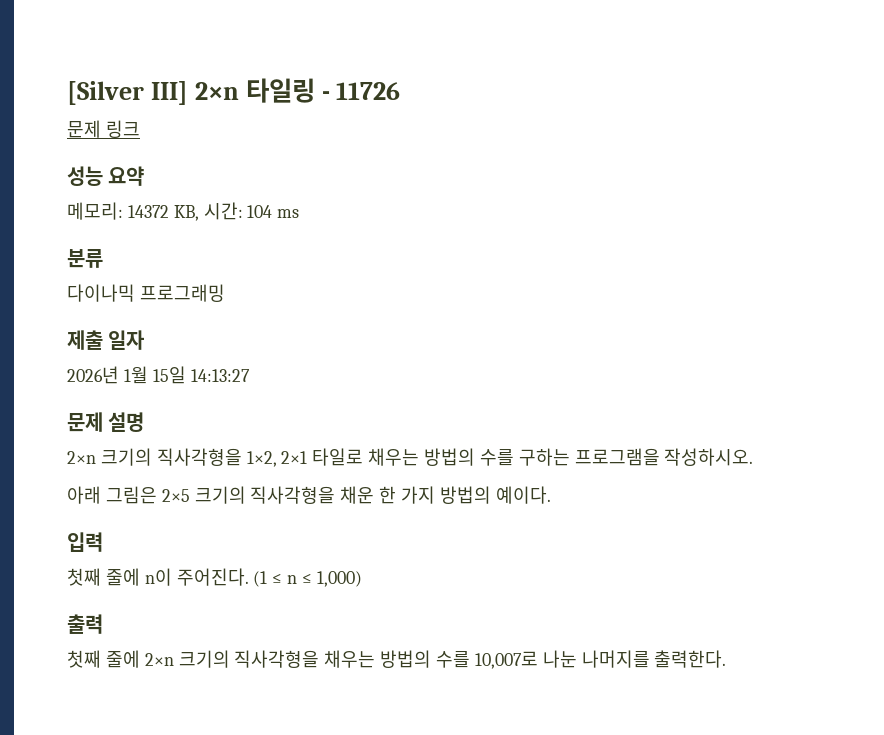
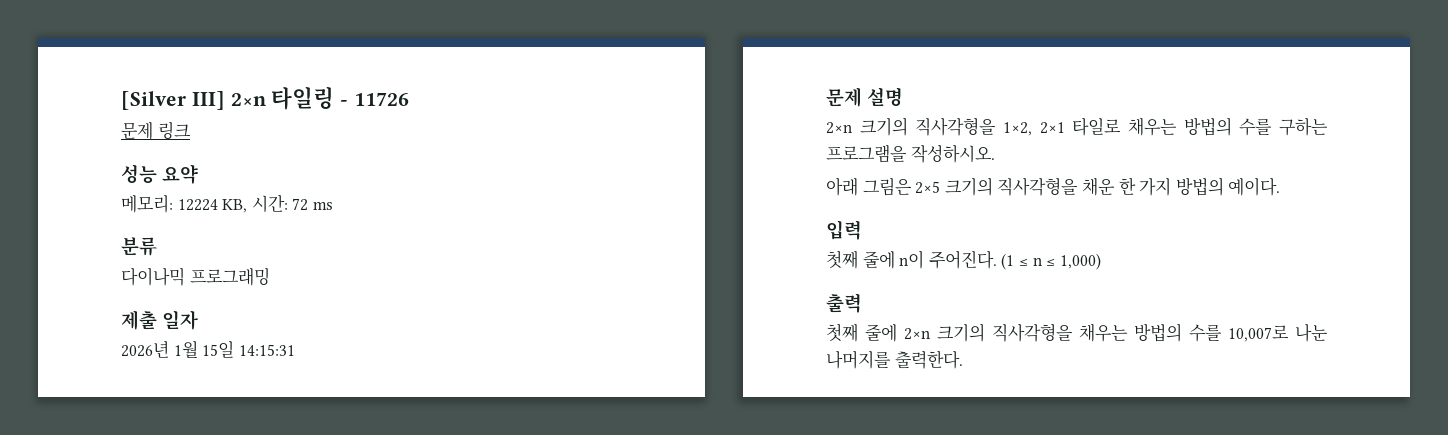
- 메모리: 14372 KB, 시간: 104 ms
+ 메모리: 12224 KB, 시간: 72 ms
- 2026년 1월 15일 14:13:27
+ 2026년 1월 15일 14:15:31

